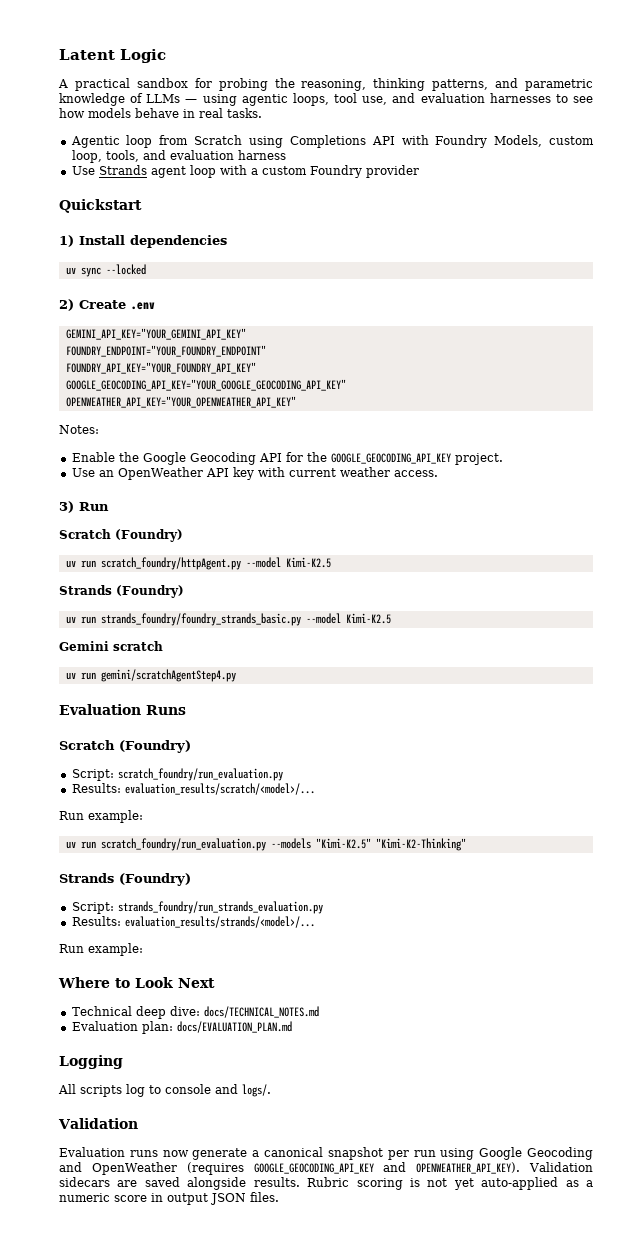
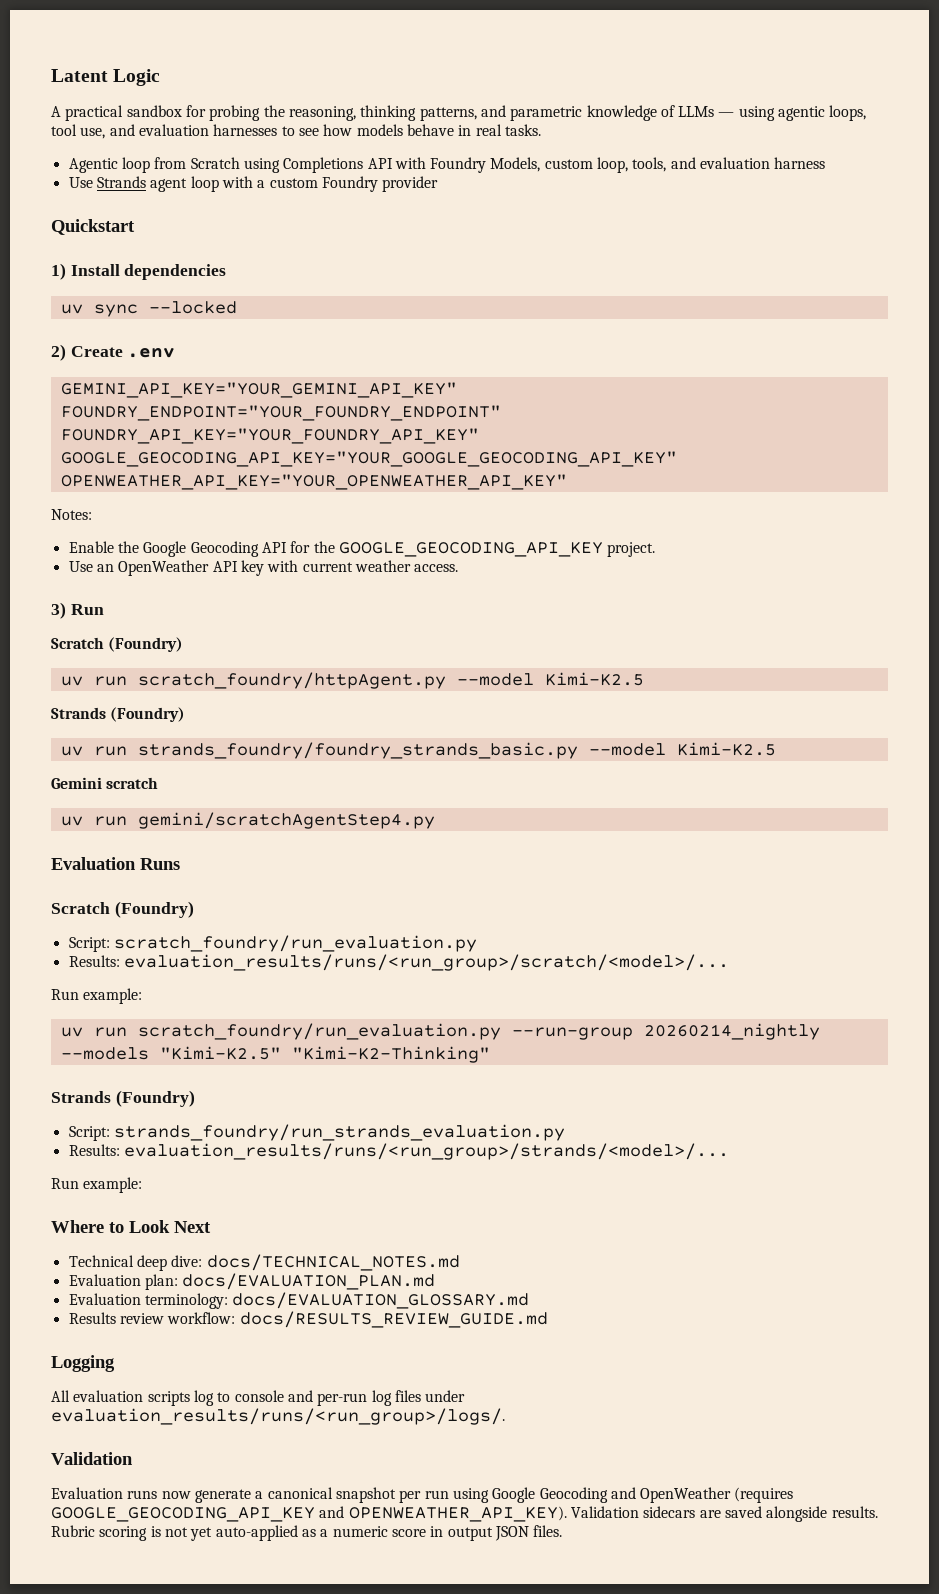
- Results: evaluation_results/scratch/<model>/...
+ Results: evaluation_results/runs/<run_group>/scratch/<model>/...
- uv run scratch_foundry/run_evaluation.py --models "Kimi-K2.5" "Kimi-K2-Thinking"
+ uv run scratch_foundry/run_evaluation.py --run-group 20260214_nightly --models "Kimi-K2.5" "Kimi-K2-Thinking"
- Results: evaluation_results/strands/<model>/...
+ Results: evaluation_results/runs/<run_group>/strands/<model>/...
+ Evaluation terminology: docs/EVALUATION_GLOSSARY.md
+ Results review workflow: docs/RESULTS_REVIEW_GUIDE.md
- All scripts log to console and logs/.
+ All evaluation scripts log to console and per-run log files under evaluation_results/runs/<run_group>/logs/.

